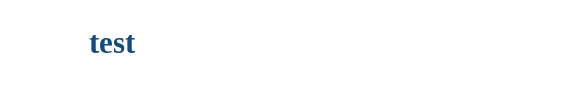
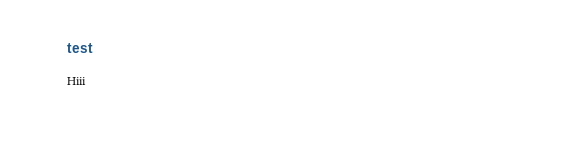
+ Hiii

